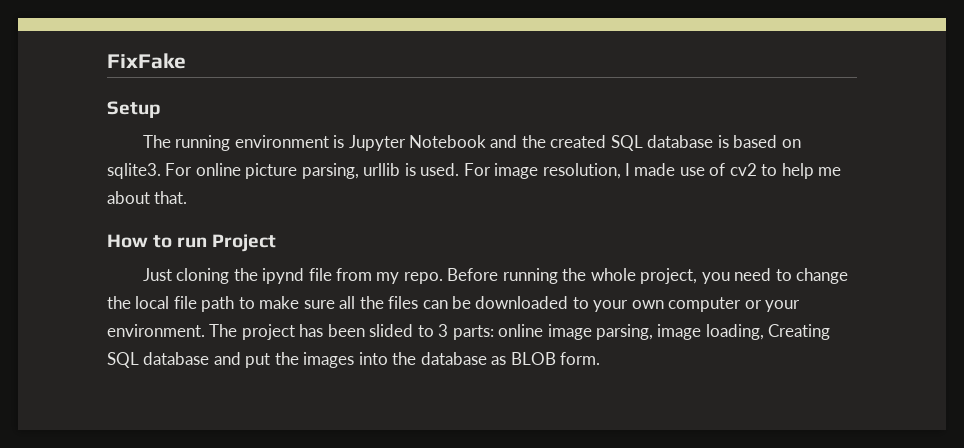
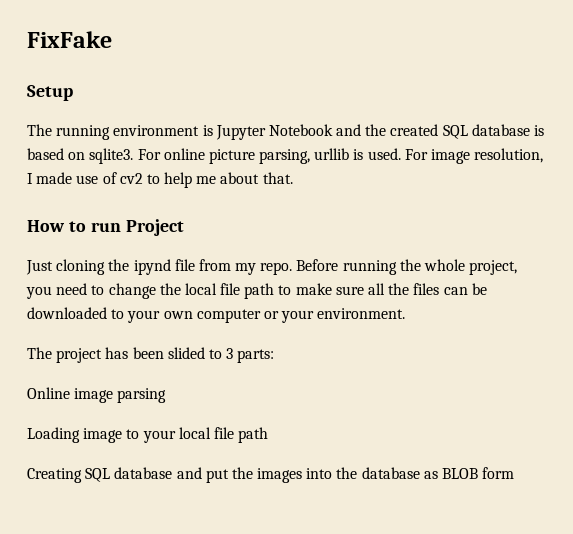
- Before running the whole project, you need to change the local file path to make sure all the files can be downloaded to your own computer or your environment. The project has been slided to 3 parts: online image parsing, image loading, Creating SQL database and put the images into the database as BLOB form.
+ Before running the whole project, you need to change the local file path to make sure all the files can be downloaded to your own computer or your environment.
+ The project has been slided to 3 parts:
+ Online image parsing
+ Loading image to your local file path
+ Creating SQL database and put the images into the database as BLOB form

